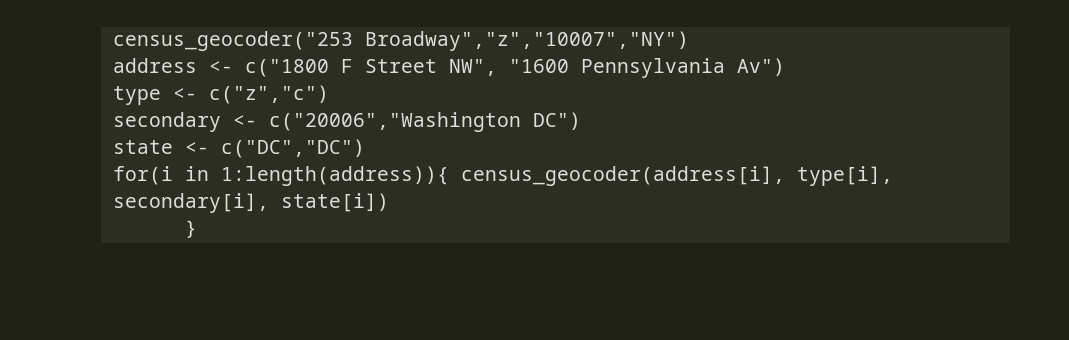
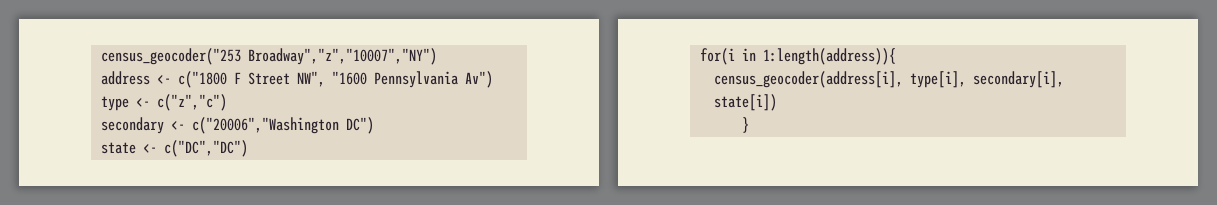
- for(i in 1:length(address)){ census_geocoder(address[i], type[i], secondary[i], state[i])
+ for(i in 1:length(address)){
+ census_geocoder(address[i], type[i], secondary[i], state[i])

